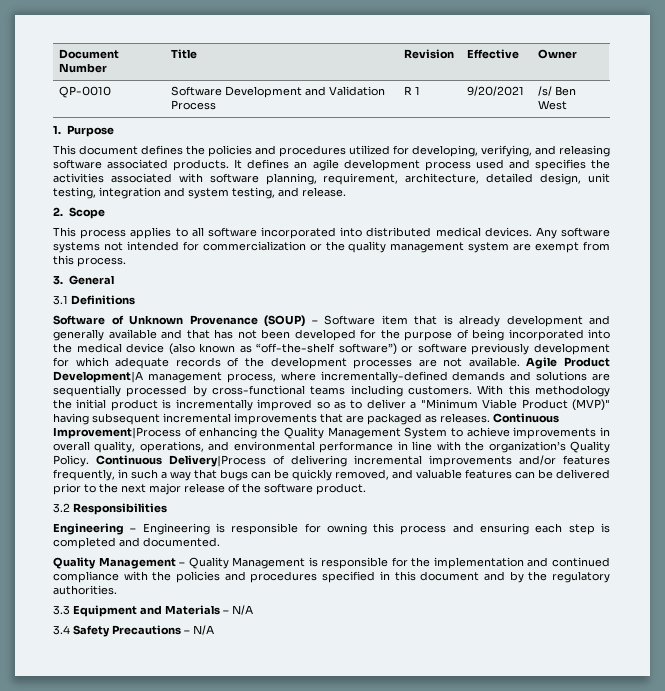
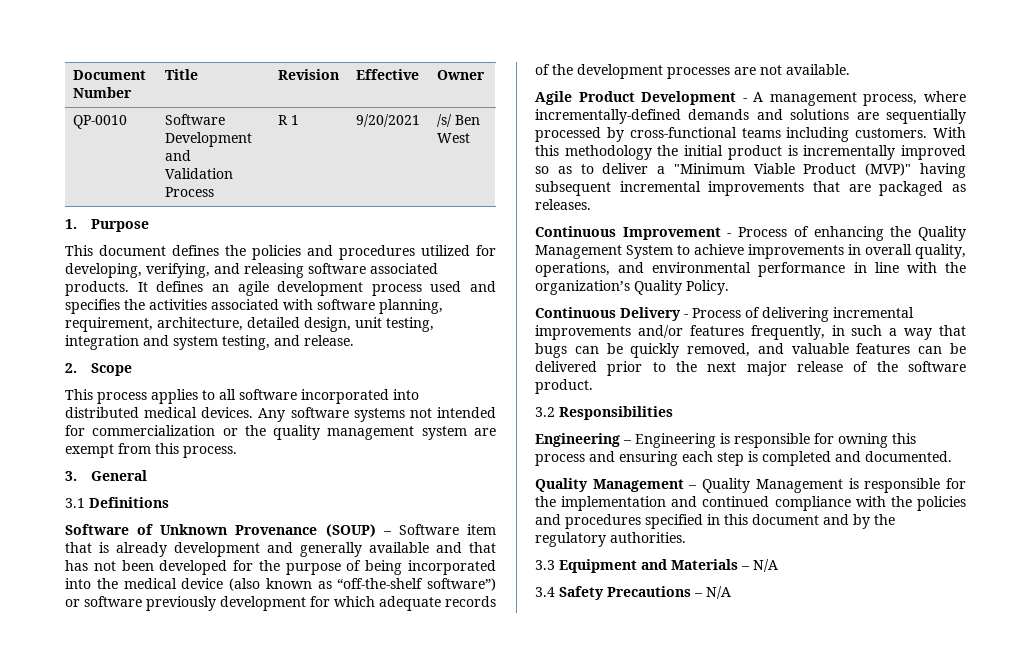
- Software of Unknown Provenance (SOUP) – Software item that is already development and generally available and that has not been developed for the purpose of being incorporated into the medical device (also known as “off-the-shelf software”) or software previously development for which adequate records of the development processes are not available. Agile Product Development|A management process, where incrementally-defined demands and solutions are sequentially processed by cross-functional teams including customers.
+ Software of Unknown Provenance (SOUP) – Software item that is already development and generally available and that has not been developed for the purpose of being incorporated into the medical device (also known as “off-the-shelf software”) or software previously development for which adequate records of the development processes are not available.
+ Agile Product Development - A management process, where incrementally-defined demands and solutions are sequentially processed by cross-functional teams including customers.
- With this methodology the initial product is incrementally improved so as to deliver a "Minimum Viable Product (MVP)" having subsequent incremental improvements that are packaged as releases. Continuous Improvement|Process of enhancing the Quality Management System to achieve improvements in overall quality, operations, and environmental performance in line with the organization’s Quality Policy. Continuous Delivery|Process of delivering incremental improvements and/or features frequently, in such a way that bugs can be quickly removed, and valuable features can be delivered prior to the next major release of the software product.
+ With this methodology the initial product is incrementally improved so as to deliver a "Minimum Viable Product (MVP)" having subsequent incremental improvements that are packaged as releases.
+ Continuous Improvement - Process of enhancing the Quality Management System to achieve improvements in overall quality, operations, and environmental performance in line with the organization’s Quality Policy.
+ Continuous Delivery - Process of delivering incremental improvements and/or features frequently, in such a way that bugs can be quickly removed, and valuable features can be delivered prior to the next major release of the software product.

